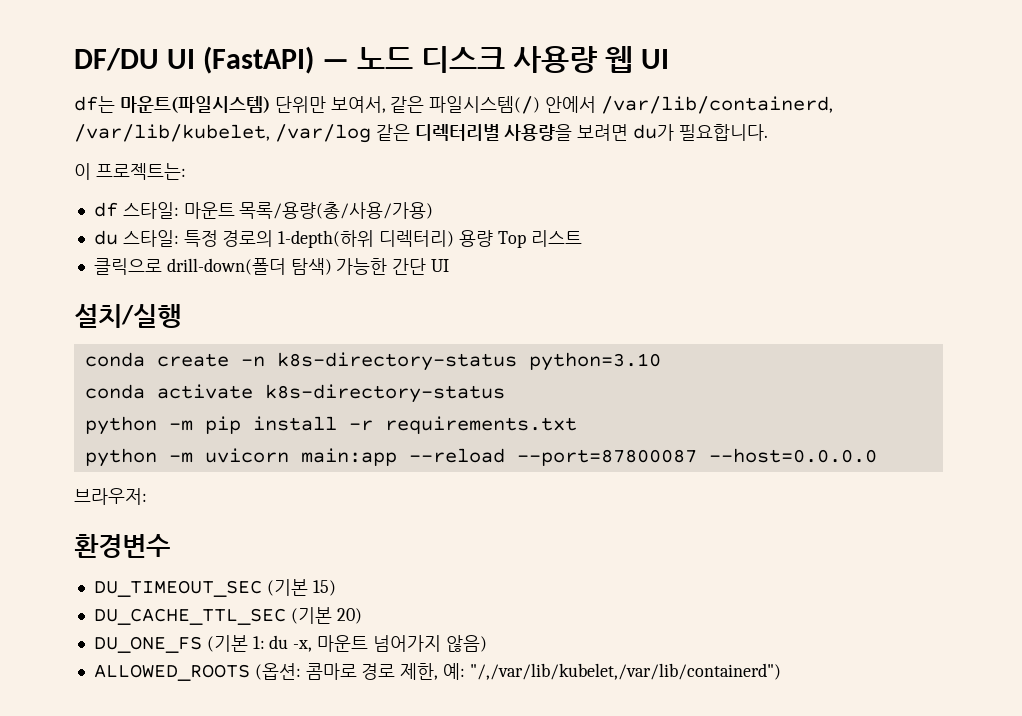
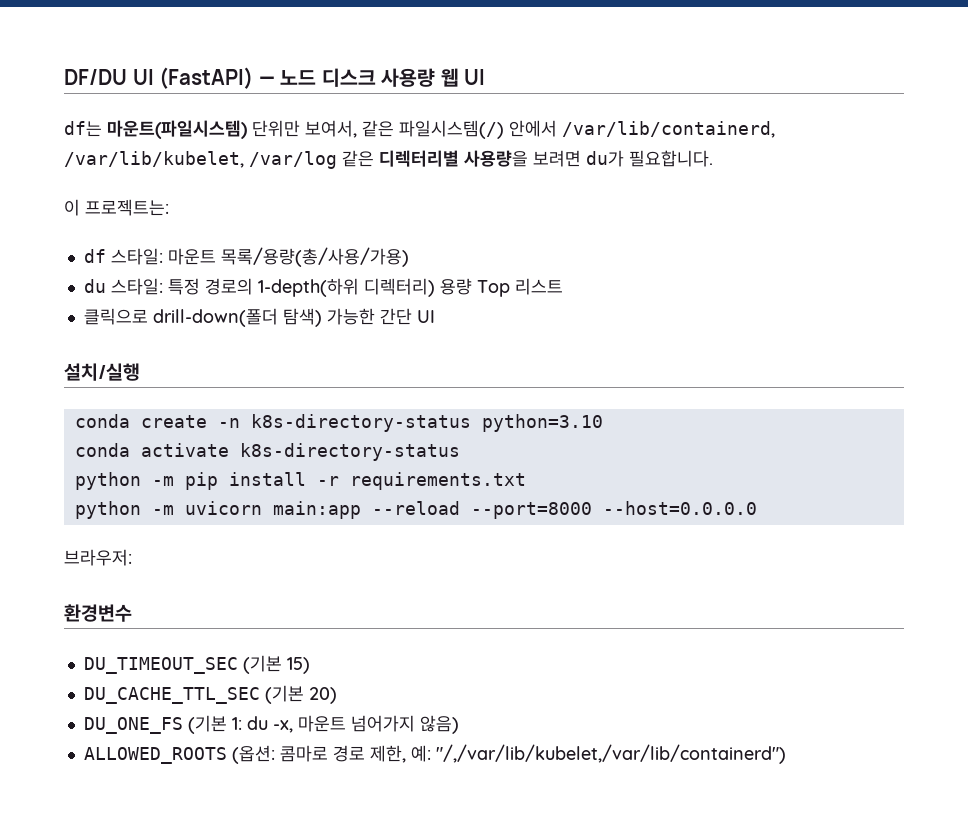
- python -m uvicorn main:app --reload --port=87800087 --host=0.0.0.0
+ python -m uvicorn main:app --reload --port=8000 --host=0.0.0.0

